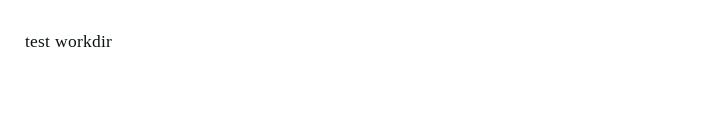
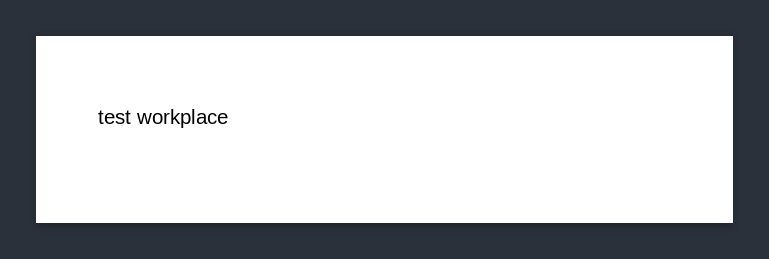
- test workdir
+ test workplace

